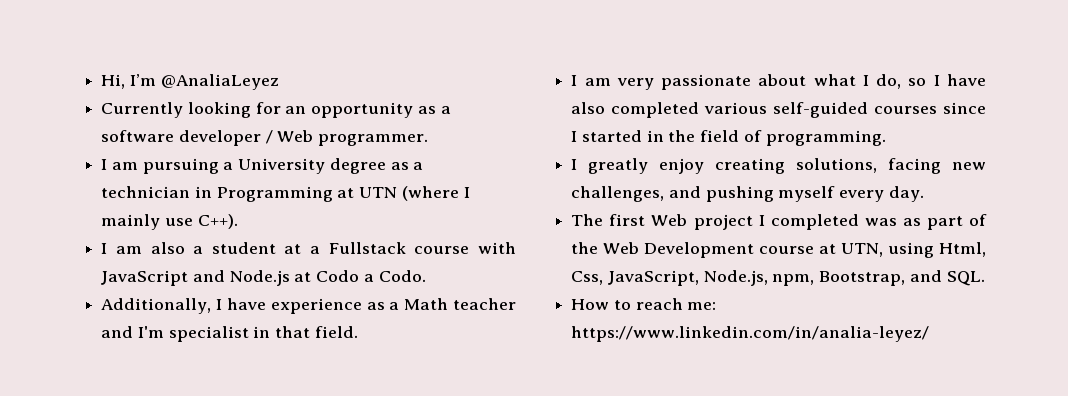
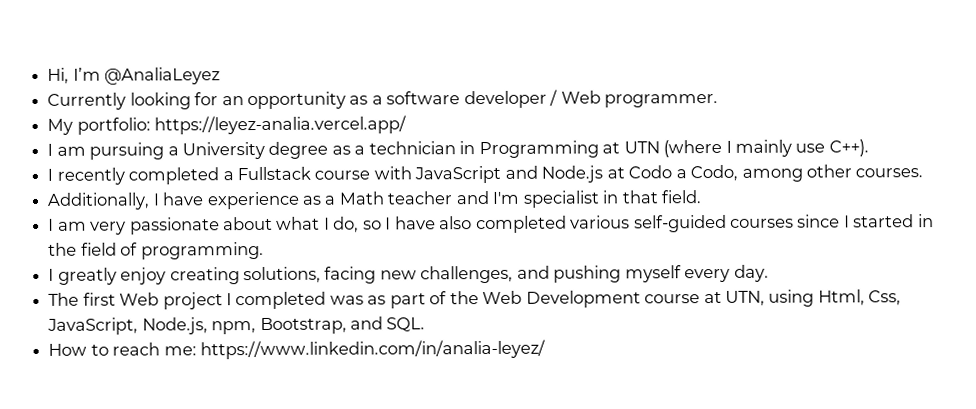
+ My portfolio: https://leyez-analia.vercel.app/
- I am also a student at a Fullstack course with JavaScript and Node.js at Codo a Codo.
+ I recently completed a Fullstack course with JavaScript and Node.js at Codo a Codo, among other courses.

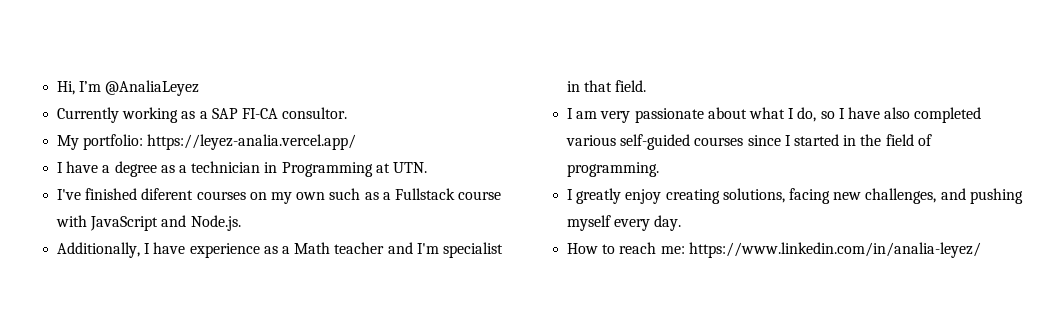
- Currently looking for an opportunity as a software developer / Web programmer.
+ Currently working as a SAP FI-CA consultor.
- I am pursuing a University degree as a technician in Programming at UTN (where I mainly use C++).
- I recently completed a Fullstack course with JavaScript and Node.js at Codo a Codo, among other courses.
+ I have a degree as a technician in Programming at UTN.
+ I've finished diferent courses on my own such as a Fullstack course with JavaScript and Node.js.
- The first Web project I completed was as part of the Web Development course at UTN, using Html, Css, JavaScript, Node.js, npm, Bootstrap, and SQL.

